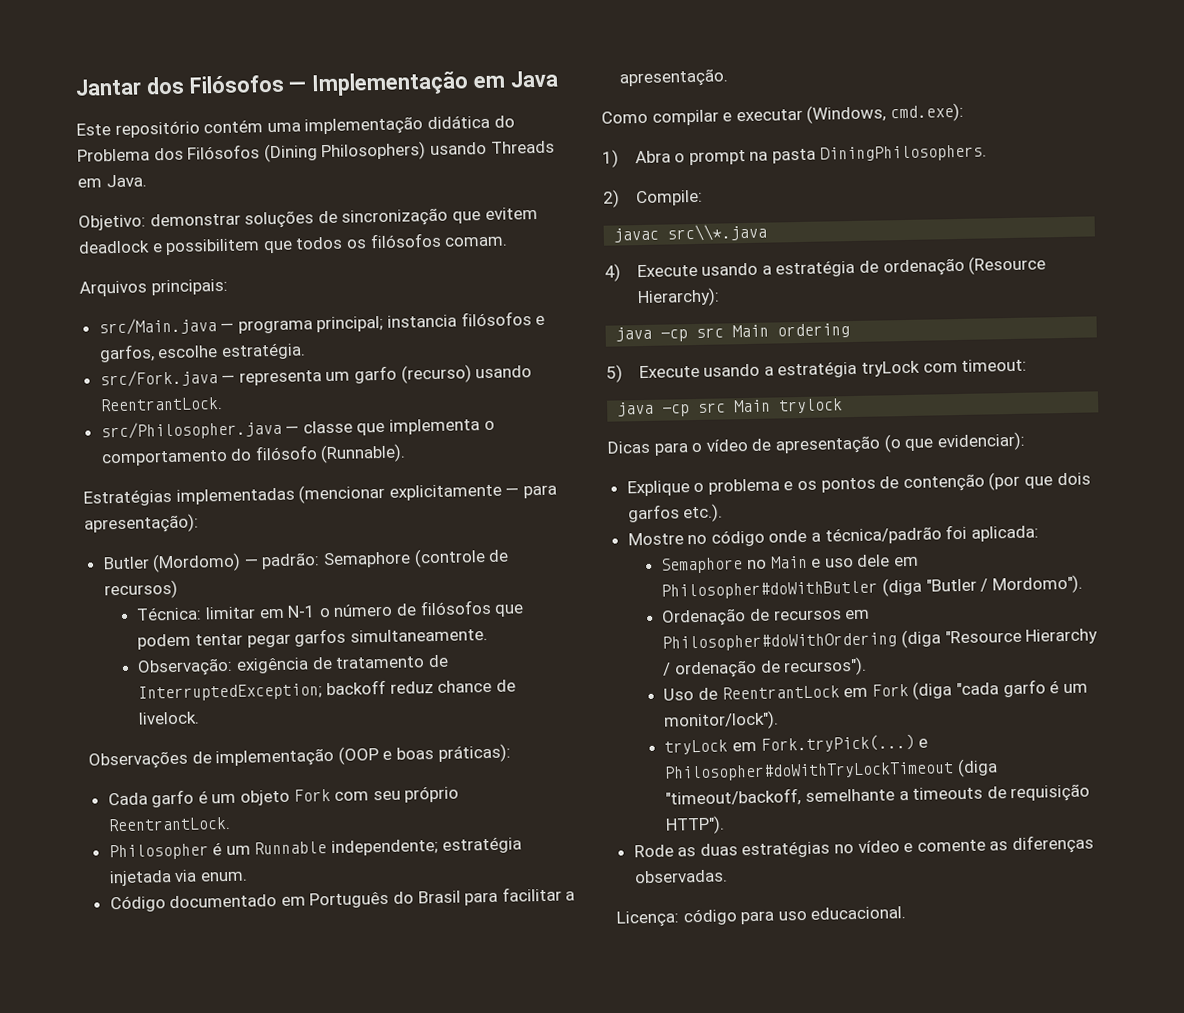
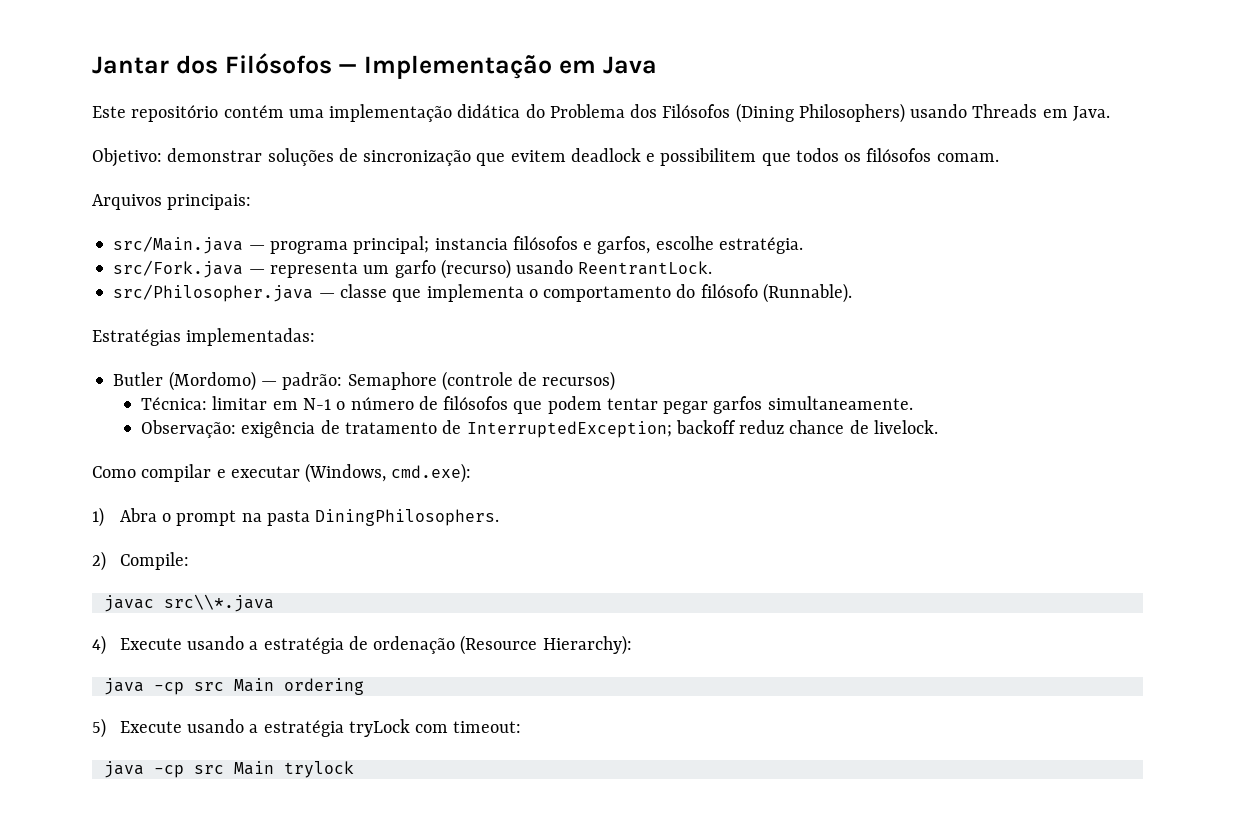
- Estratégias implementadas (mencionar explicitamente — para apresentação):
+ Estratégias implementadas:
- Observações de implementação (OOP e boas práticas):
- Cada garfo é um objeto Fork com seu próprio ReentrantLock.
- Philosopher é um Runnable independente; estratégia injetada via enum.
- Código documentado em Português do Brasil para facilitar a apresentação.
- Dicas para o vídeo de apresentação (o que evidenciar):
- Explique o problema e os pontos de contenção (por que dois garfos etc.).
- Mostre no código onde a técnica/padrão foi aplicada:
- Semaphore no Main e uso dele em Philosopher#doWithButler (diga "Butler / Mordomo").
- Ordenação de recursos em Philosopher#doWithOrdering (diga "Resource Hierarchy / ordenação de recursos").
- Uso de ReentrantLock em Fork (diga "cada garfo é um monitor/lock").
- tryLock em Fork.tryPick(...) e Philosopher#doWithTryLockTimeout (diga "timeout/backoff, semelhante a timeouts de requisição HTTP").
- Rode as duas estratégias no vídeo e comente as diferenças observadas.
- Licença: código para uso educacional.

